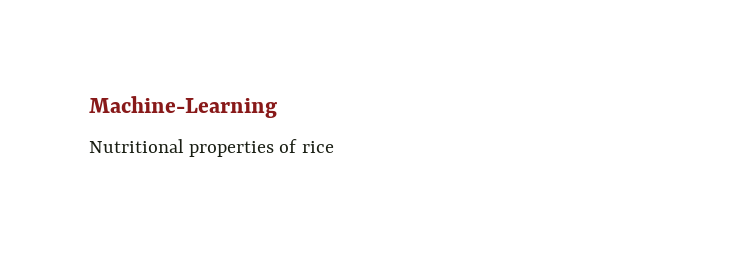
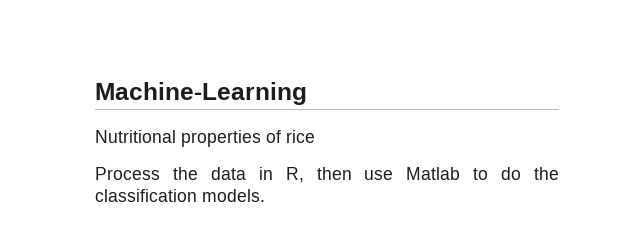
+ Process the data in R, then use Matlab to do the classification models.

